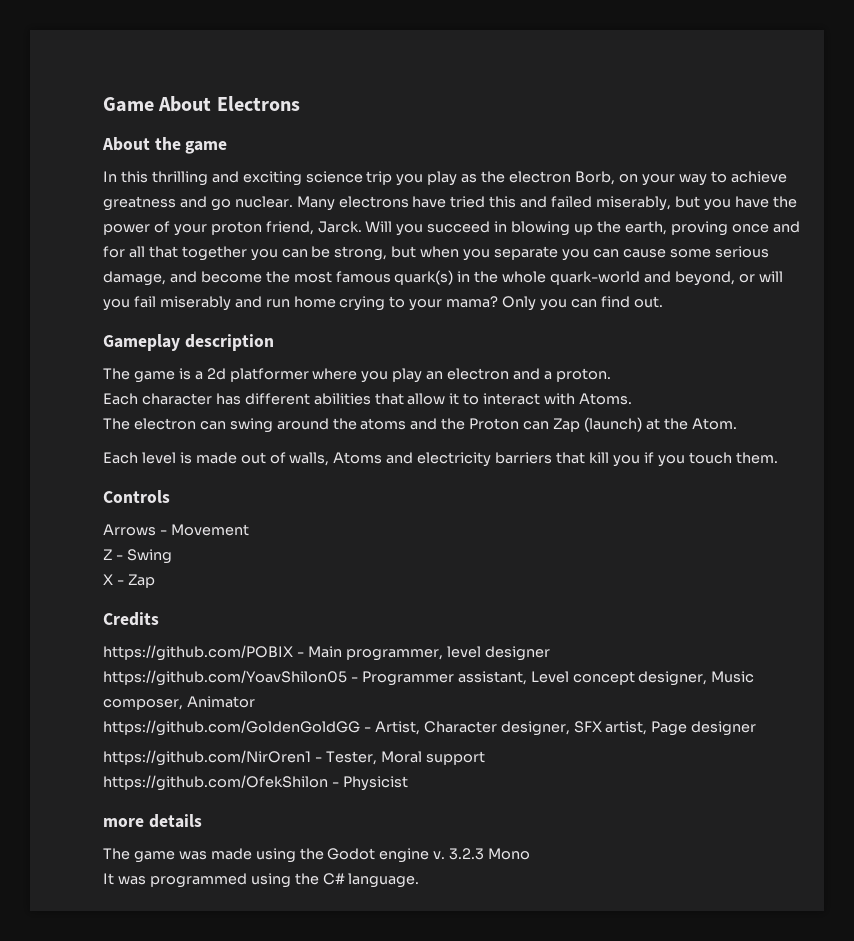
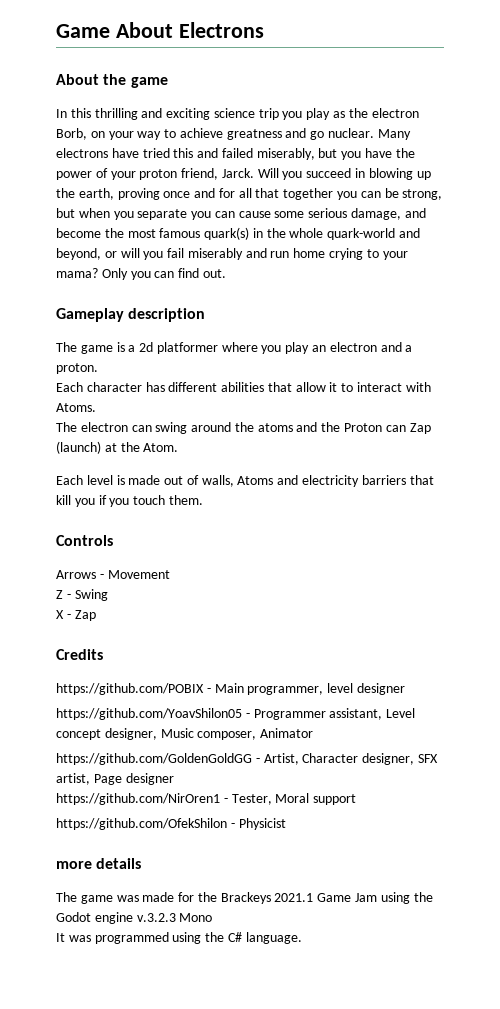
- The game was made using the Godot engine v. 3.2.3 Mono
+ The game was made for the Brackeys 2021.1 Game Jam using the Godot engine v.3.2.3 Mono

